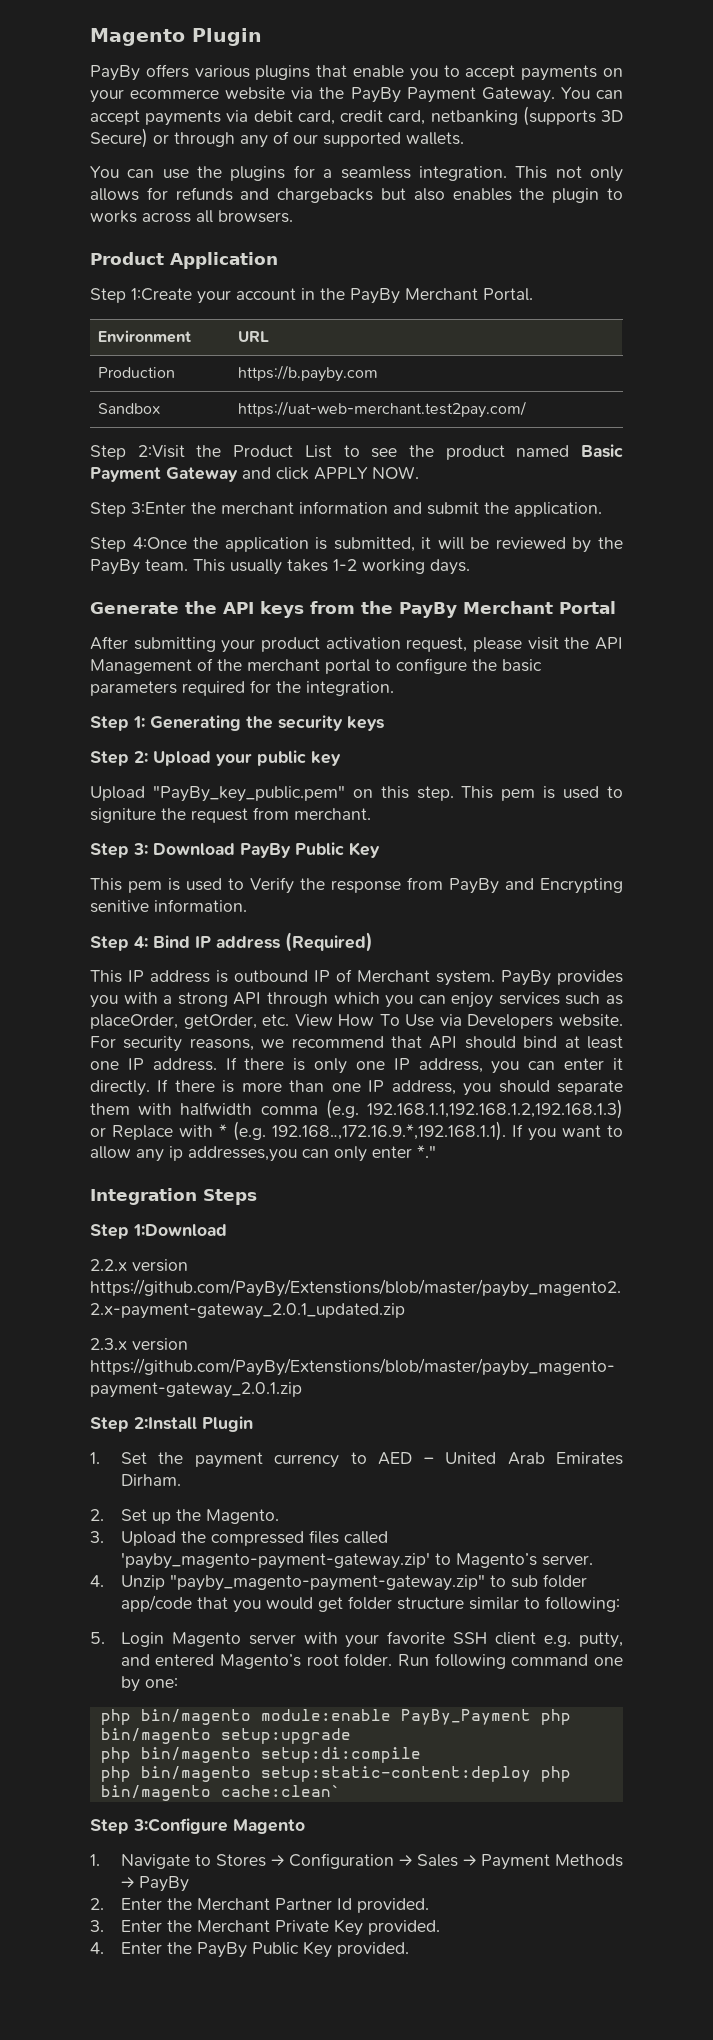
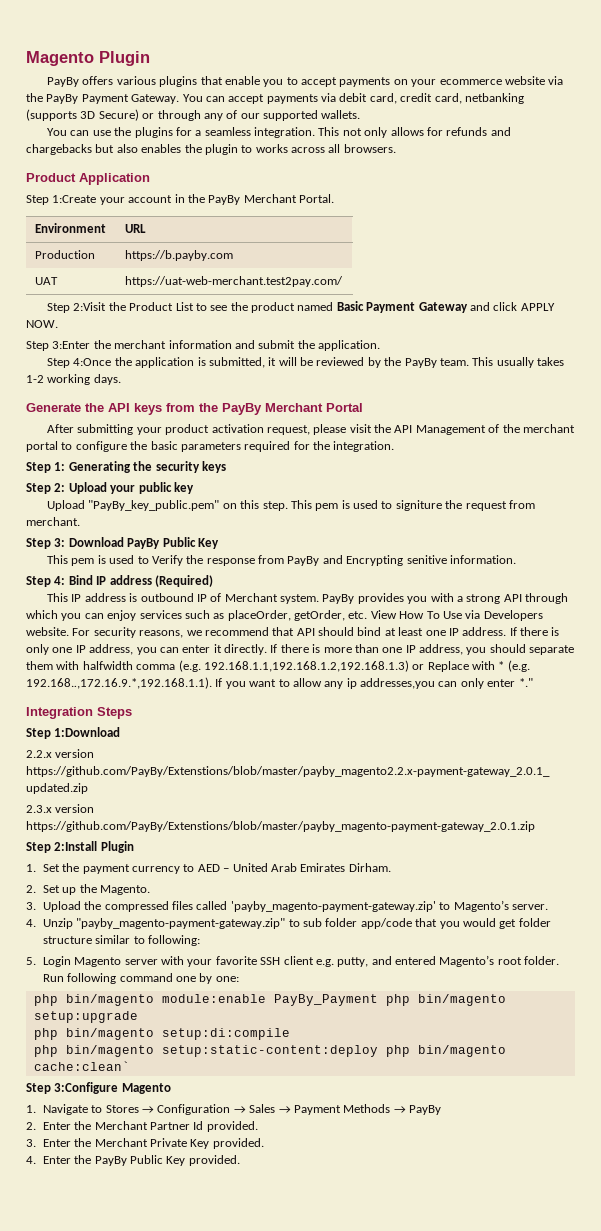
- Sandbox | https://uat-web-merchant.test2pay.com/
+ UAT | https://uat-web-merchant.test2pay.com/

